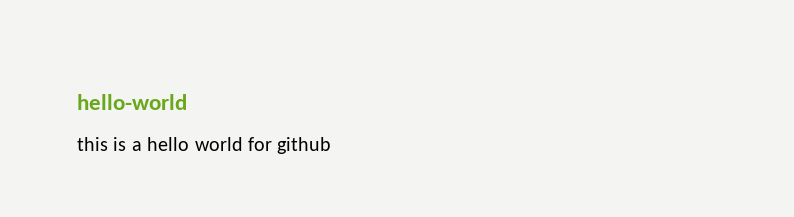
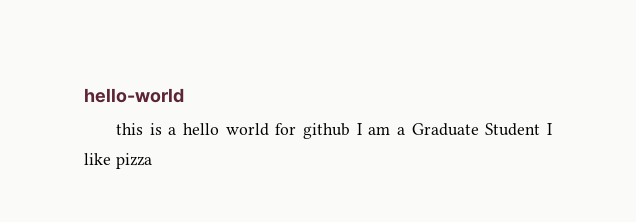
- this is a hello world for github
+ this is a hello world for github I am a Graduate Student I like pizza

